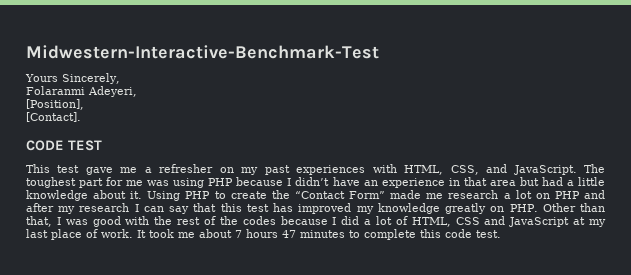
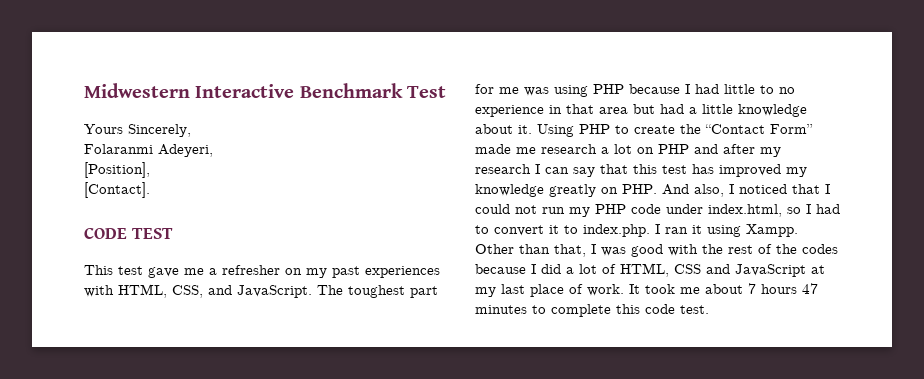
- Midwestern-Interactive-Benchmark-Test
+ Midwestern Interactive Benchmark Test
- The toughest part for me was using PHP because I didn’t have an experience in that area but had a little knowledge about it.
+ The toughest part for me was using PHP because I had little to no experience in that area but had a little knowledge about it.
- Using PHP to create the “Contact Form” made me research a lot on PHP and after my research I can say that this test has improved my knowledge greatly on PHP. Other than that, I was good with the rest of the codes because I did a lot of HTML, CSS and JavaScript at my last place of work.
+ Using PHP to create the “Contact Form” made me research a lot on PHP and after my research I can say that this test has improved my knowledge greatly on PHP. And also, I noticed that I could not run my PHP code under index.html, so I had to convert it to index.php. I ran it using Xampp. Other than that, I was good with the rest of the codes because I did a lot of HTML, CSS and JavaScript at my last place of work.

